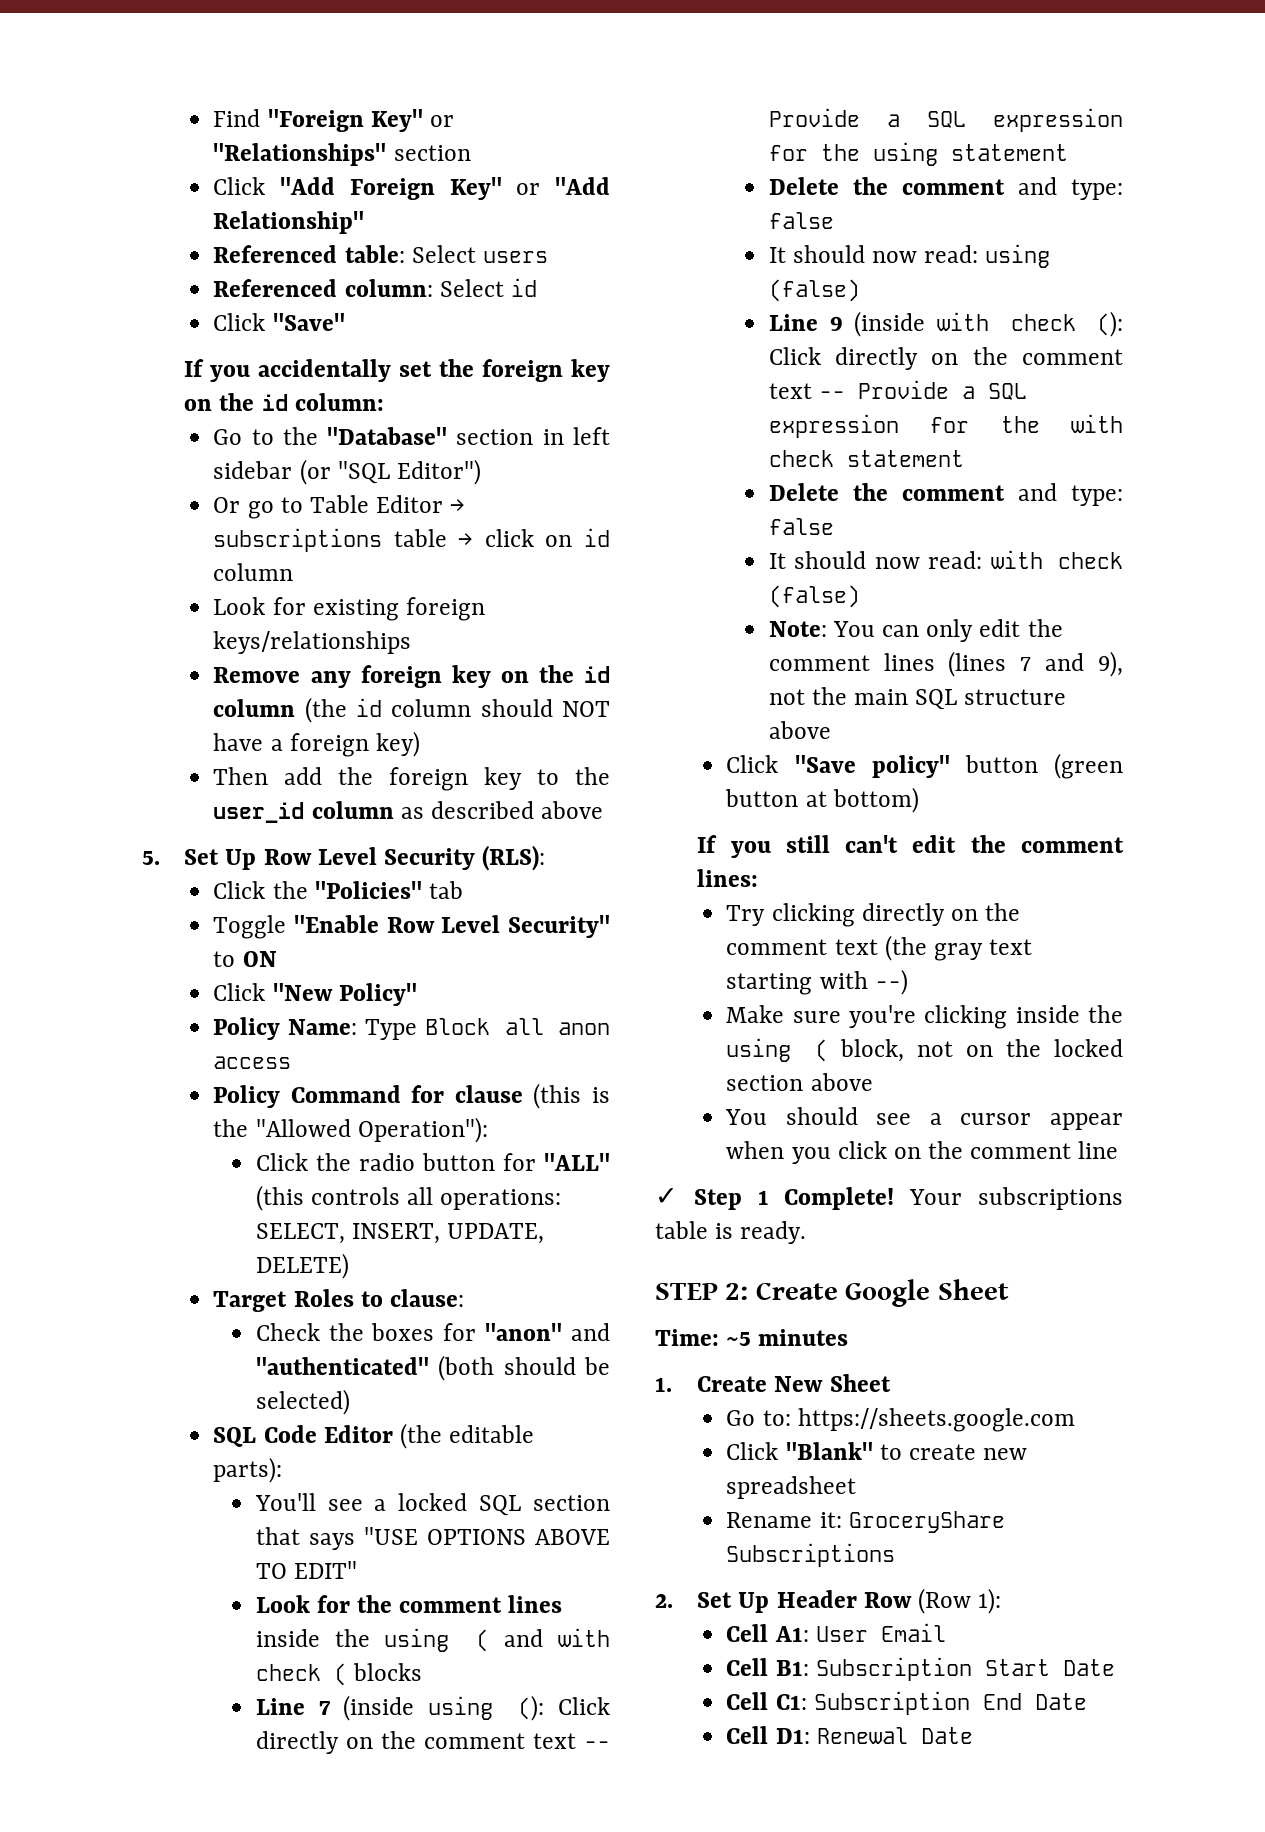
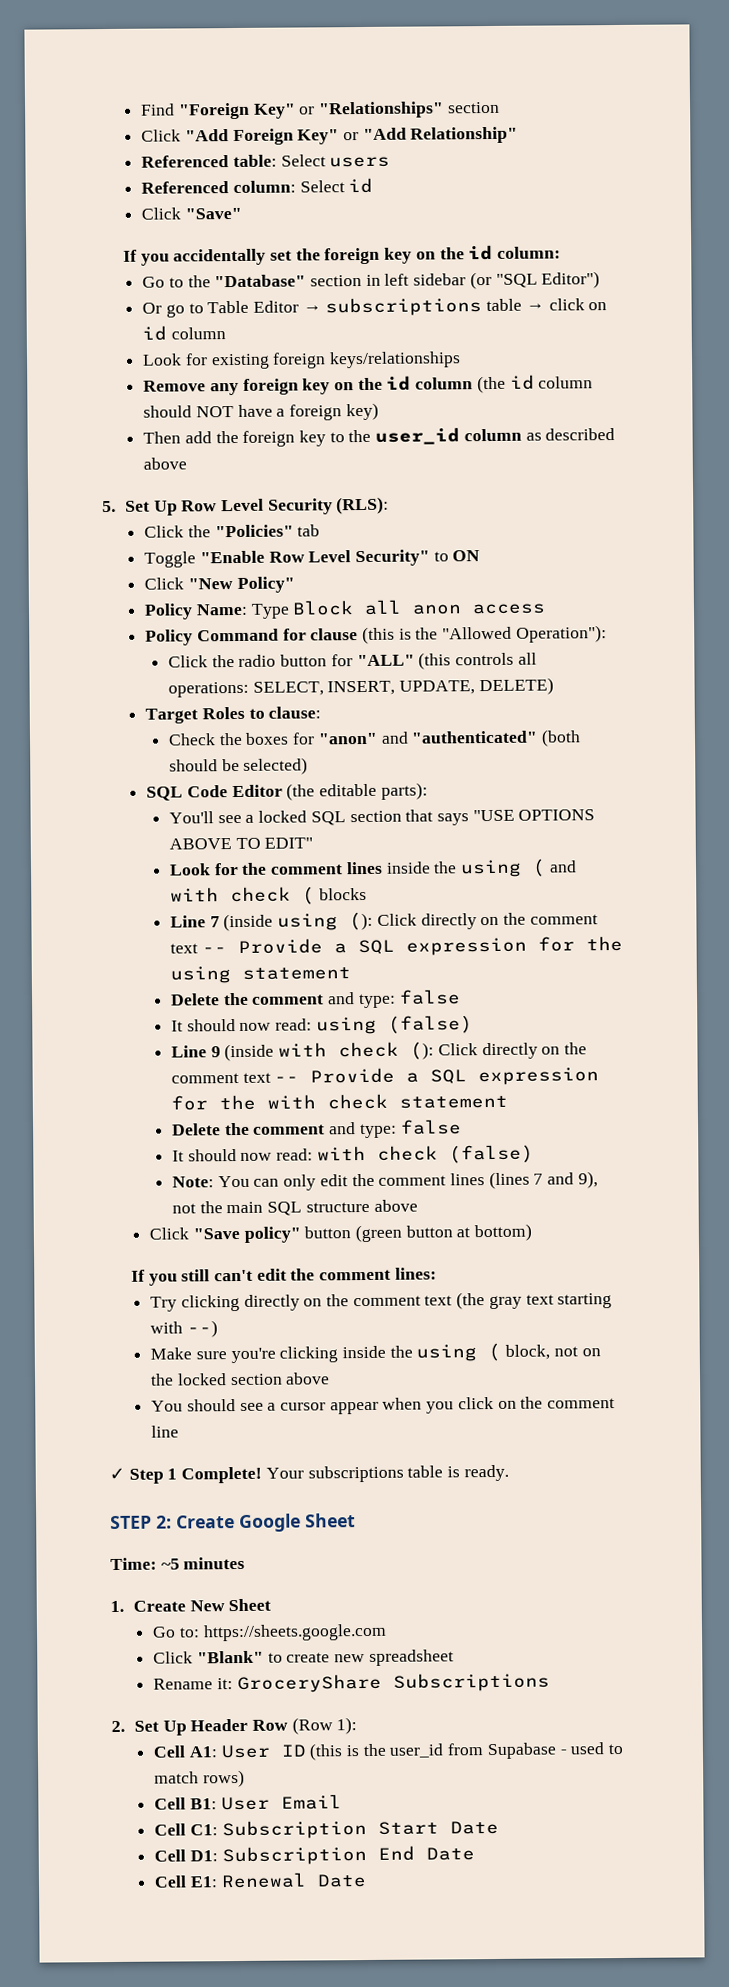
- Cell A1: User Email
+ Cell A1: User ID (this is the user_id from Supabase - used to match rows)
+ Cell B1: User Email
- Cell B1: Subscription Start Date
+ Cell C1: Subscription Start Date
- Cell C1: Subscription End Date
+ Cell D1: Subscription End Date
- Cell D1: Renewal Date
+ Cell E1: Renewal Date

